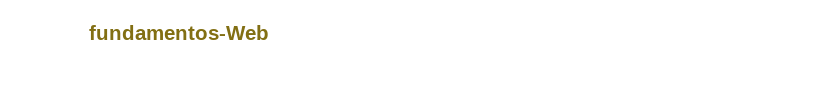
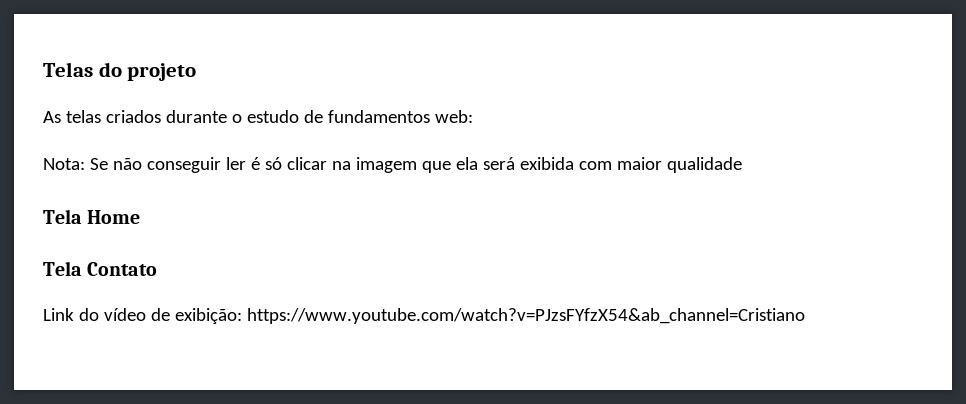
- fundamentos-Web
+ Telas do projeto
+ As telas criados durante o estudo de fundamentos web:
+ Nota: Se não conseguir ler é só clicar na imagem que ela será exibida com maior qualidade
+ Tela Home
+ Tela Contato
+ Link do vídeo de exibição: https://www.youtube.com/watch?v=PJzsFYfzX54&ab_channel=Cristiano

